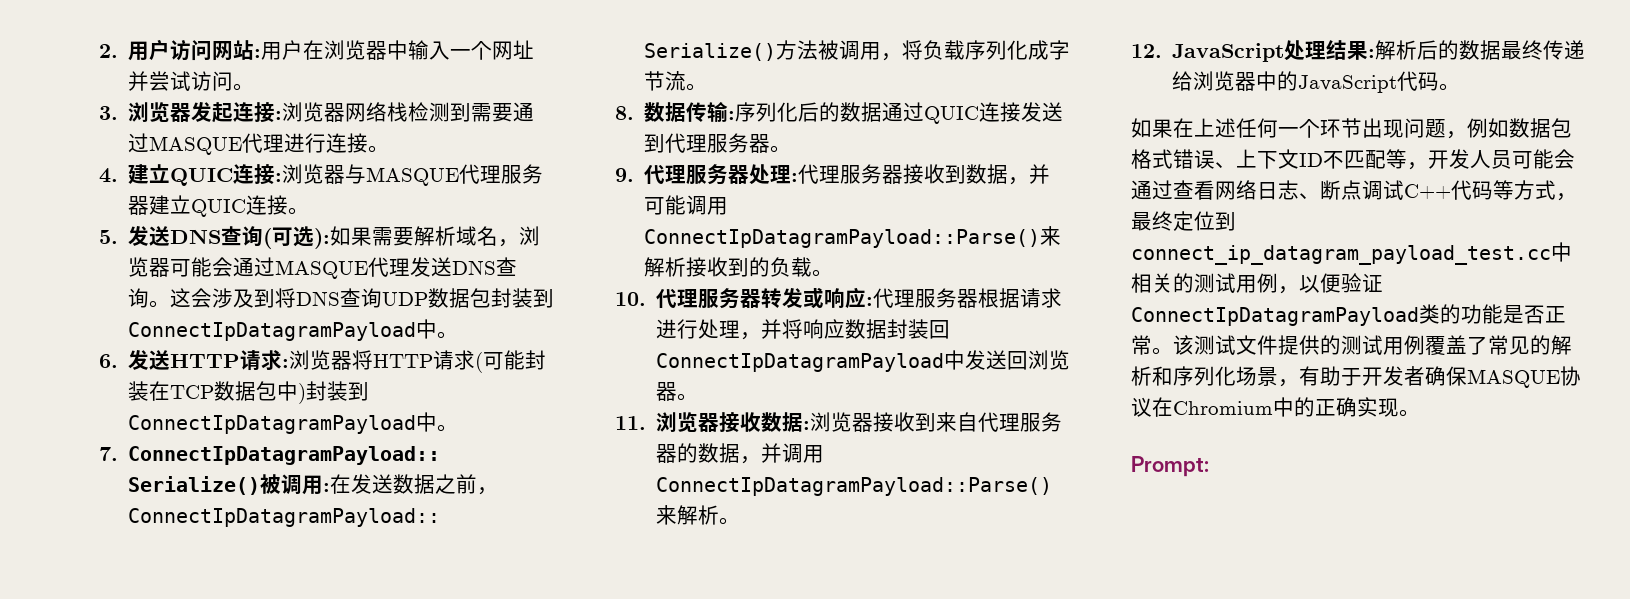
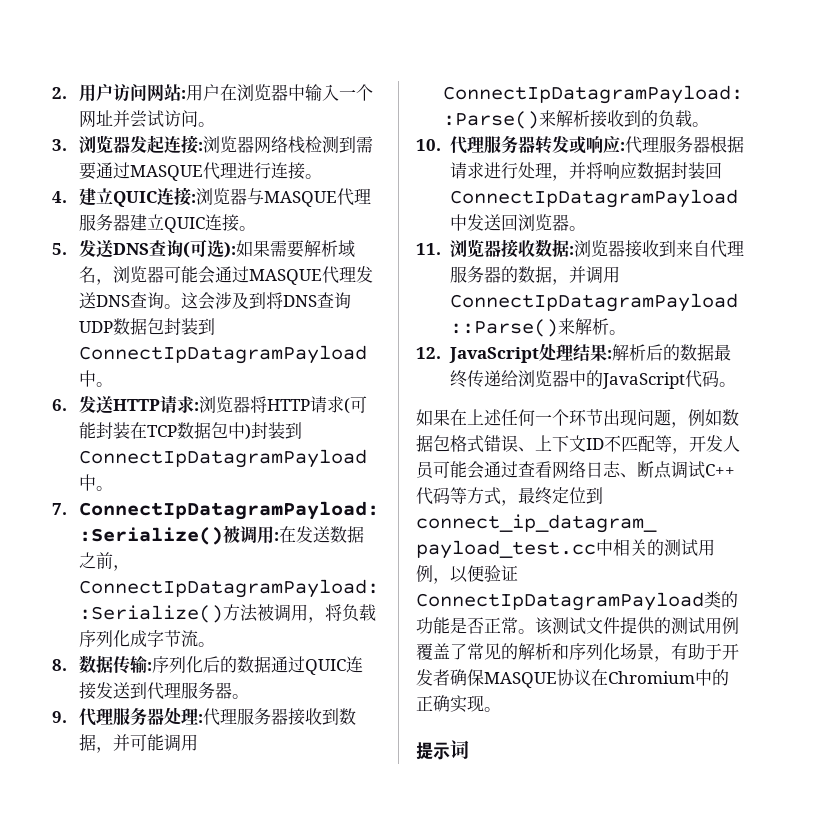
- Prompt:
+ 提示词

